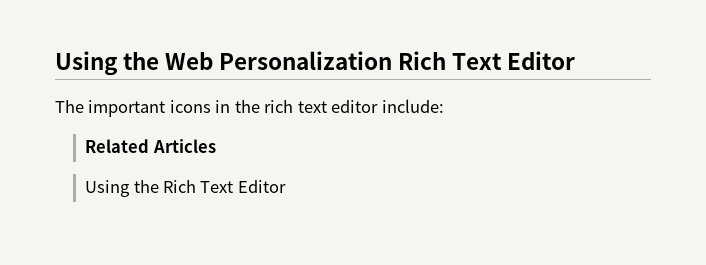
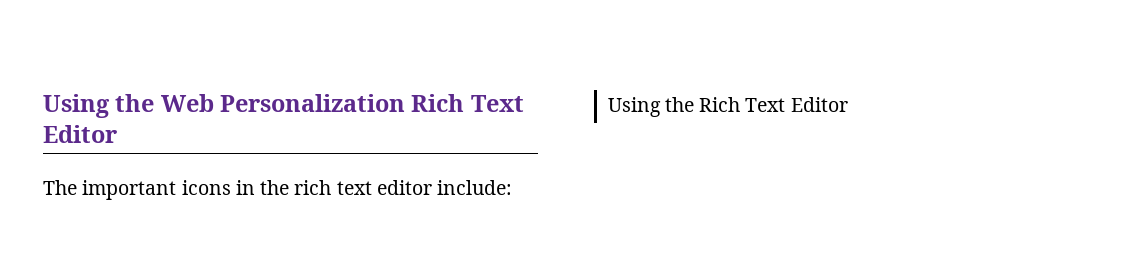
- Related Articles

